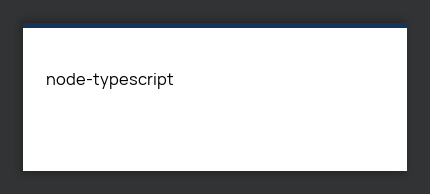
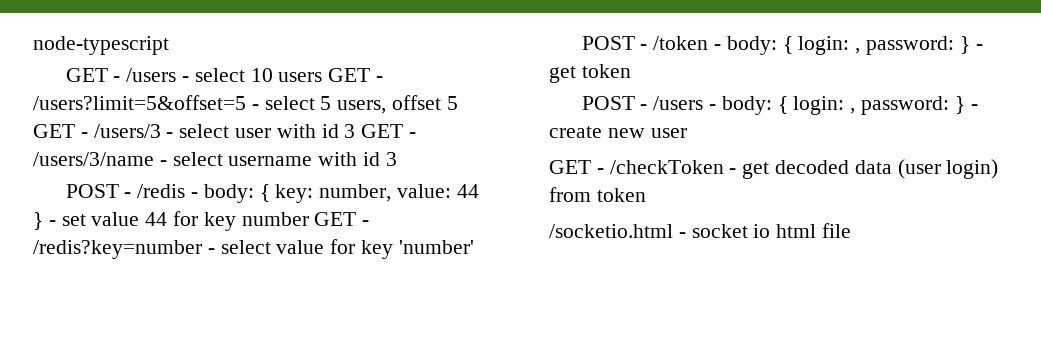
+ GET - /users - select 10 users GET - /users?limit=5&offset=5 - select 5 users, offset 5 GET - /users/3 - select user with id 3 GET - /users/3/name - select username with id 3
+ POST - /redis - body: { key: number, value: 44 } - set value 44 for key number GET - /redis?key=number - select value for key 'number'
+ POST - /token - body: { login: , password: } - get token
+ POST - /users - body: { login: , password: } - create new user
+ GET - /checkToken - get decoded data (user login) from token
+ /socketio.html - socket io html file

